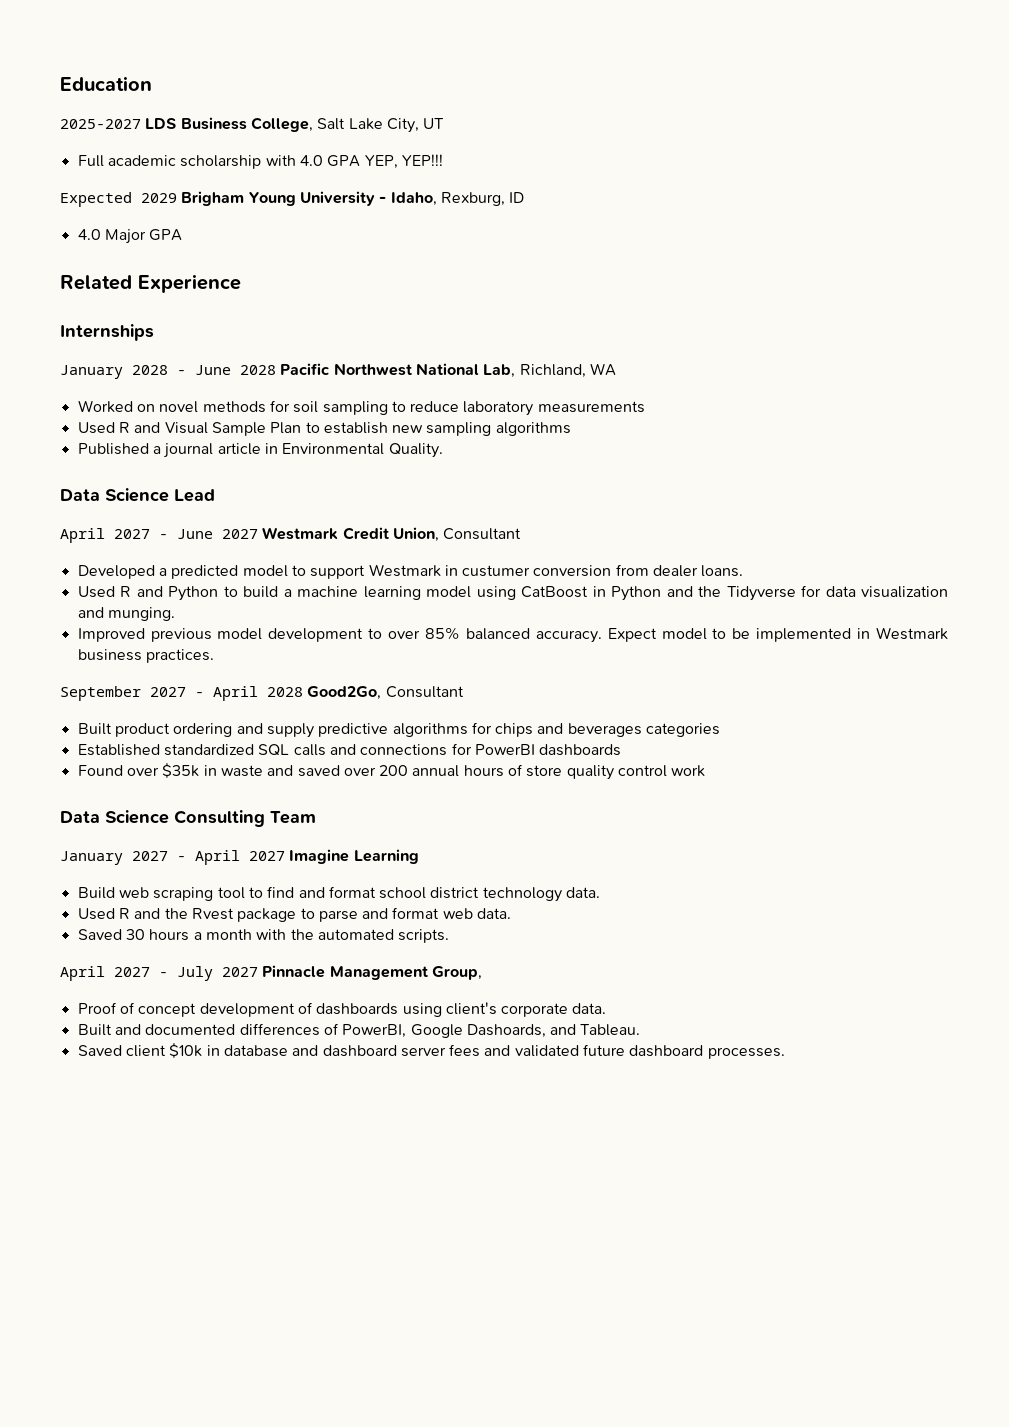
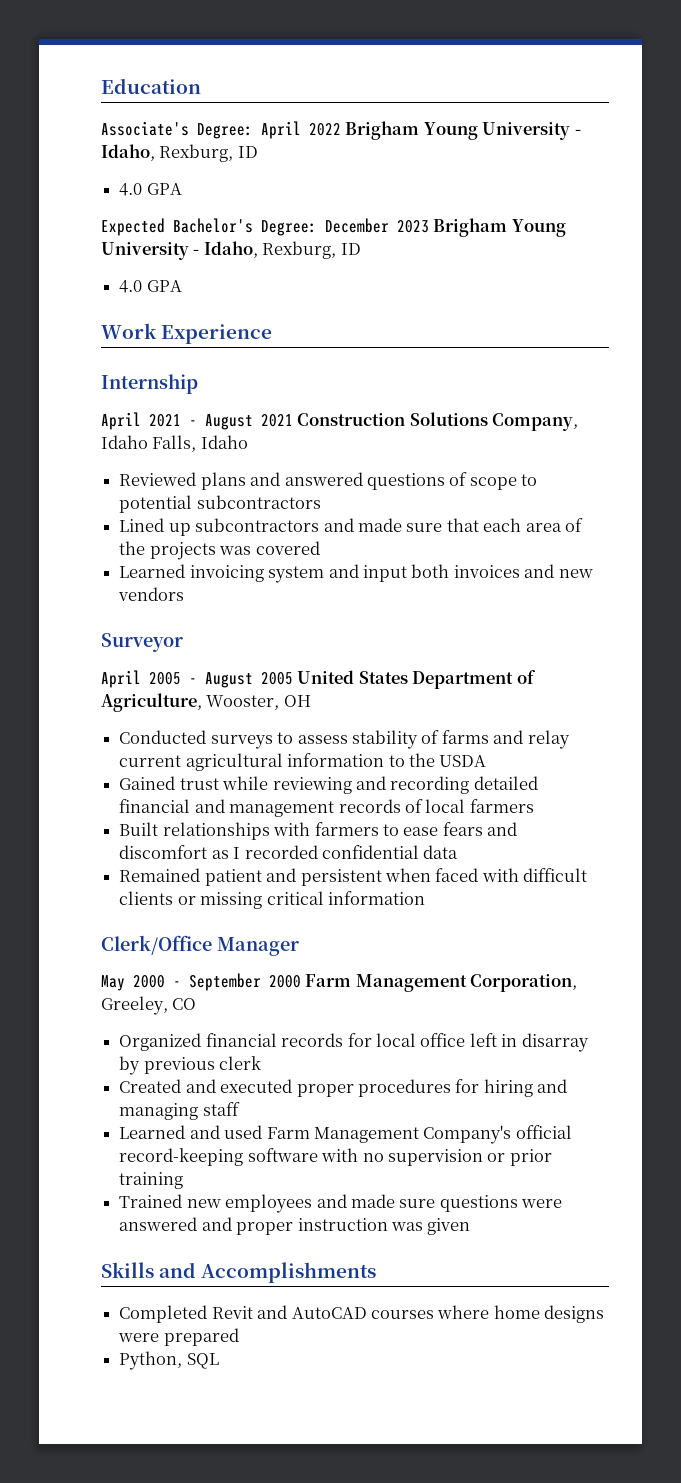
- 2025-2027 LDS Business College, Salt Lake City, UT
- Full academic scholarship with 4.0 GPA YEP, YEP!!!
- Expected 2029 Brigham Young University - Idaho, Rexburg, ID
- 4.0 Major GPA
- Related Experience
- Internships
- January 2028 - June 2028 Pacific Northwest National Lab, Richland, WA
- Worked on novel methods for soil sampling to reduce laboratory measurements
- Used R and Visual Sample Plan to establish new sampling algorithms
- Published a journal article in Environmental Quality.
- Data Science Lead
- April 2027 - June 2027 Westmark Credit Union, Consultant
- Developed a predicted model to support Westmark in custumer conversion from dealer loans.
- Used R and Python to build a machine learning model using CatBoost in Python and the Tidyverse for data visualization and munging.
- Improved previous model development to over 85% balanced accuracy. Expect model to be implemented in Westmark business practices.
- September 2027 - April 2028 Good2Go, Consultant
- Built product ordering and supply predictive algorithms for chips and beverages categories
- Established standardized SQL calls and connections for PowerBI dashboards
- Found over $35k in waste and saved over 200 annual hours of store quality control work
- Data Science Consulting Team
- January 2027 - April 2027 Imagine Learning
- Build web scraping tool to find and format school district technology data.
- Used R and the Rvest package to parse and format web data.
- Saved 30 hours a month with the automated scripts.
- April 2027 - July 2027 Pinnacle Management Group,
- Proof of concept development of dashboards using client's corporate data.
- Built and documented differences of PowerBI, Google Dashoards, and Tableau.
- Saved client $10k in database and dashboard server fees and validated future dashboard processes.
+ Associate's Degree: April 2022 Brigham Young University - Idaho, Rexburg, ID
+ 4.0 GPA
+ Expected Bachelor's Degree: December 2023 Brigham Young University - Idaho, Rexburg, ID
+ 4.0 GPA
+ Work Experience
+ Internship
+ April 2021 - August 2021 Construction Solutions Company, Idaho Falls, Idaho
+ Reviewed plans and answered questions of scope to potential subcontractors
+ Lined up subcontractors and made sure that each area of the projects was covered
+ Learned invoicing system and input both invoices and new vendors
+ Surveyor
+ April 2005 - August 2005 United States Department of Agriculture, Wooster, OH
+ Conducted surveys to assess stability of farms and relay current agricultural information to the USDA
+ Gained trust while reviewing and recording detailed financial and management records of local farmers
+ Built relationships with farmers to ease fears and discomfort as I recorded confidential data
+ Remained patient and persistent when faced with difficult clients or missing critical information
+ Clerk/Office Manager
+ May 2000 - September 2000 Farm Management Corporation, Greeley, CO
+ Organized financial records for local office left in disarray by previous clerk
+ Created and executed proper procedures for hiring and managing staff
+ Learned and used Farm Management Company's official record-keeping software with no supervision or prior training
+ Trained new employees and made sure questions were answered and proper instruction was given
+ Skills and Accomplishments
+ Completed Revit and AutoCAD courses where home designs were prepared
+ Python, SQL

